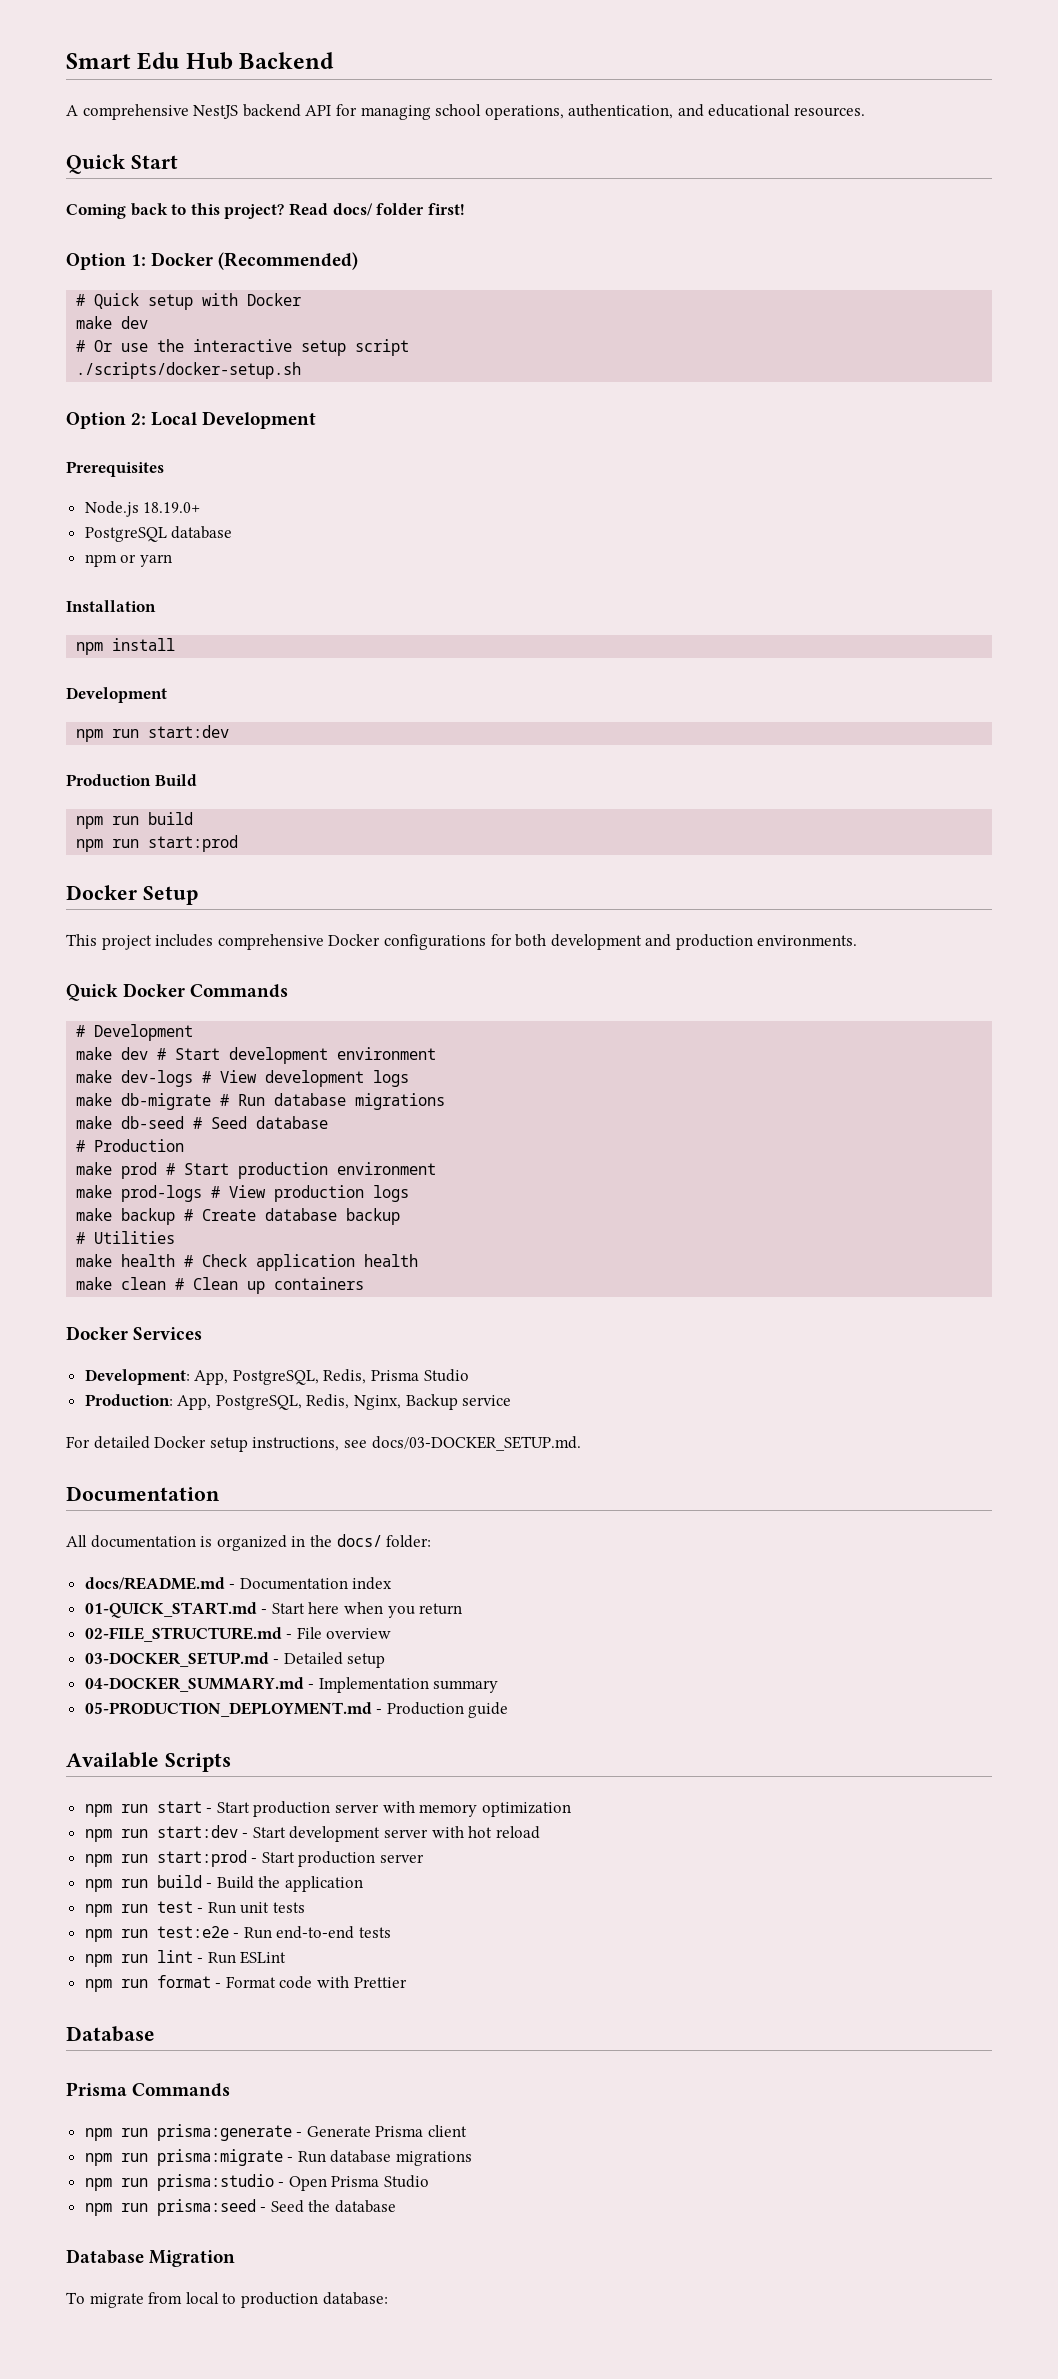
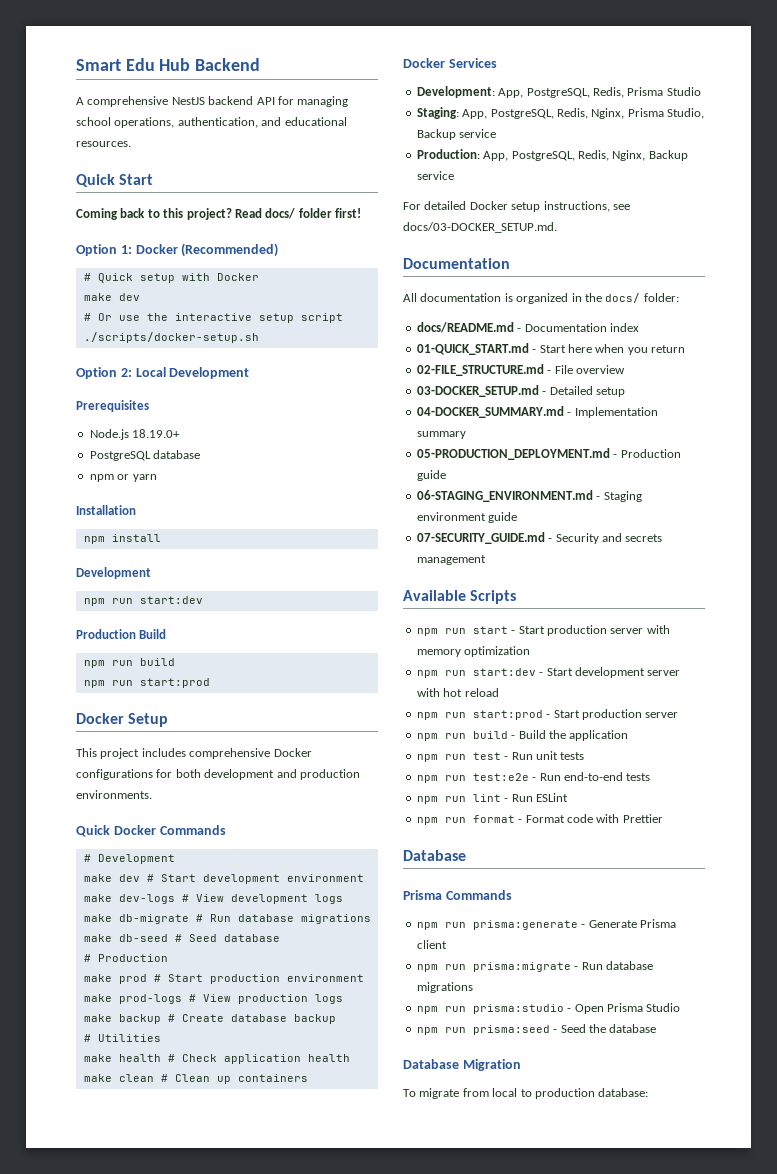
+ Staging: App, PostgreSQL, Redis, Nginx, Prisma Studio, Backup service
+ 06-STAGING_ENVIRONMENT.md - Staging environment guide
+ 07-SECURITY_GUIDE.md - Security and secrets management

